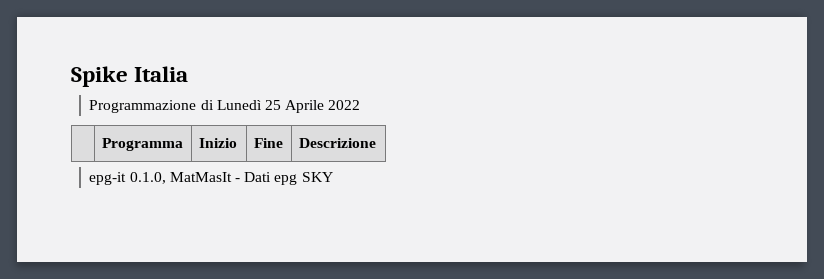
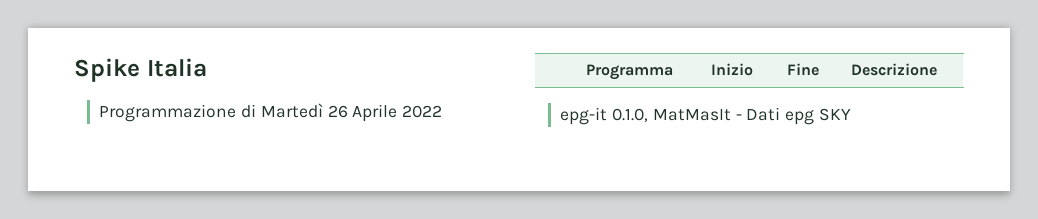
- Programmazione di Lunedì 25 Aprile 2022
+ Programmazione di Martedì 26 Aprile 2022

